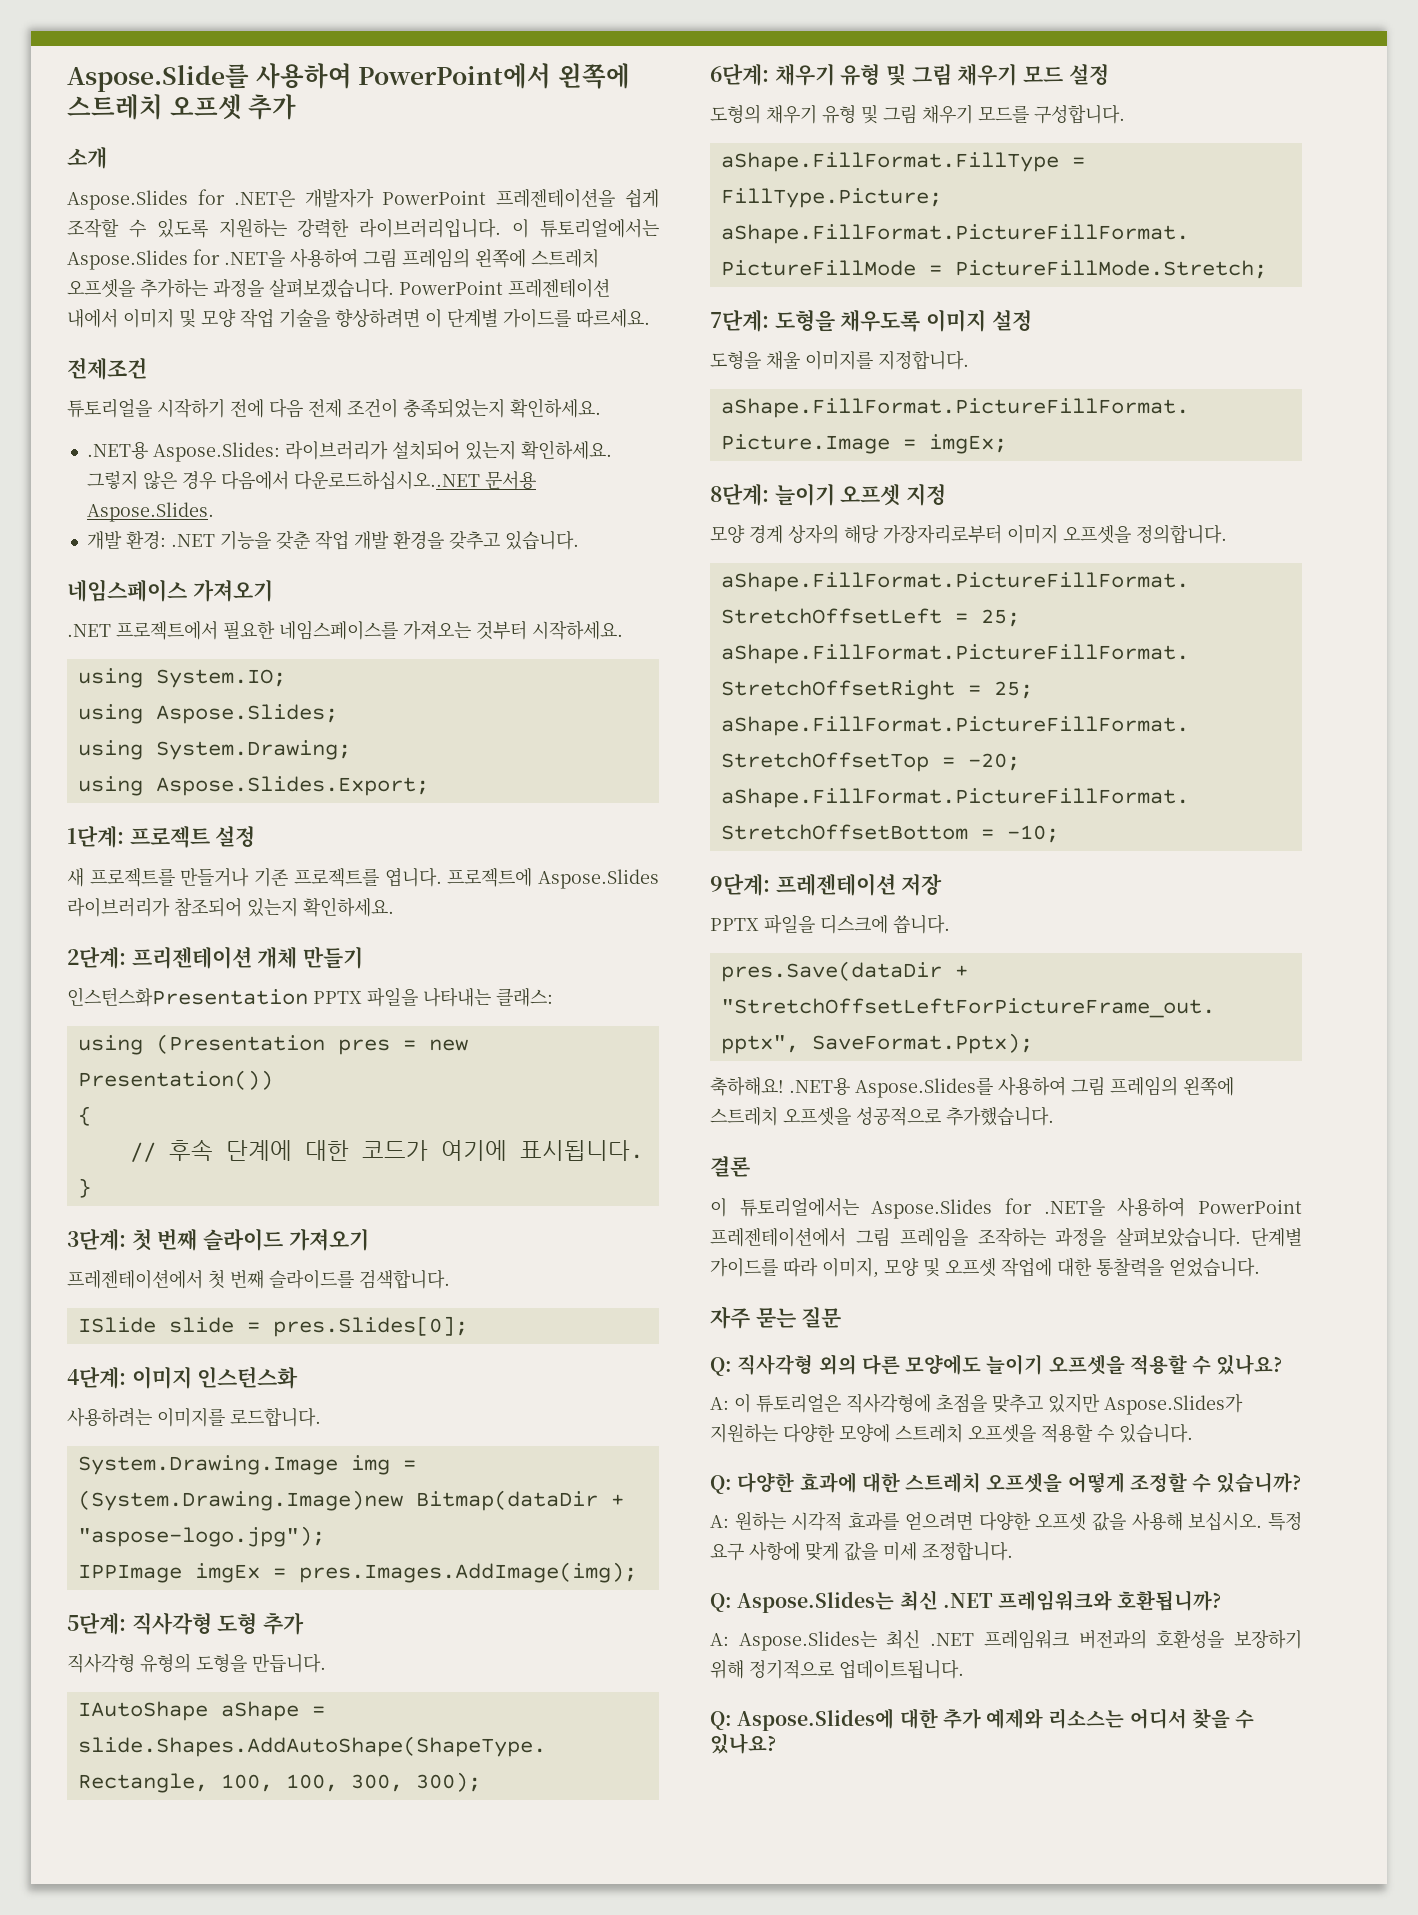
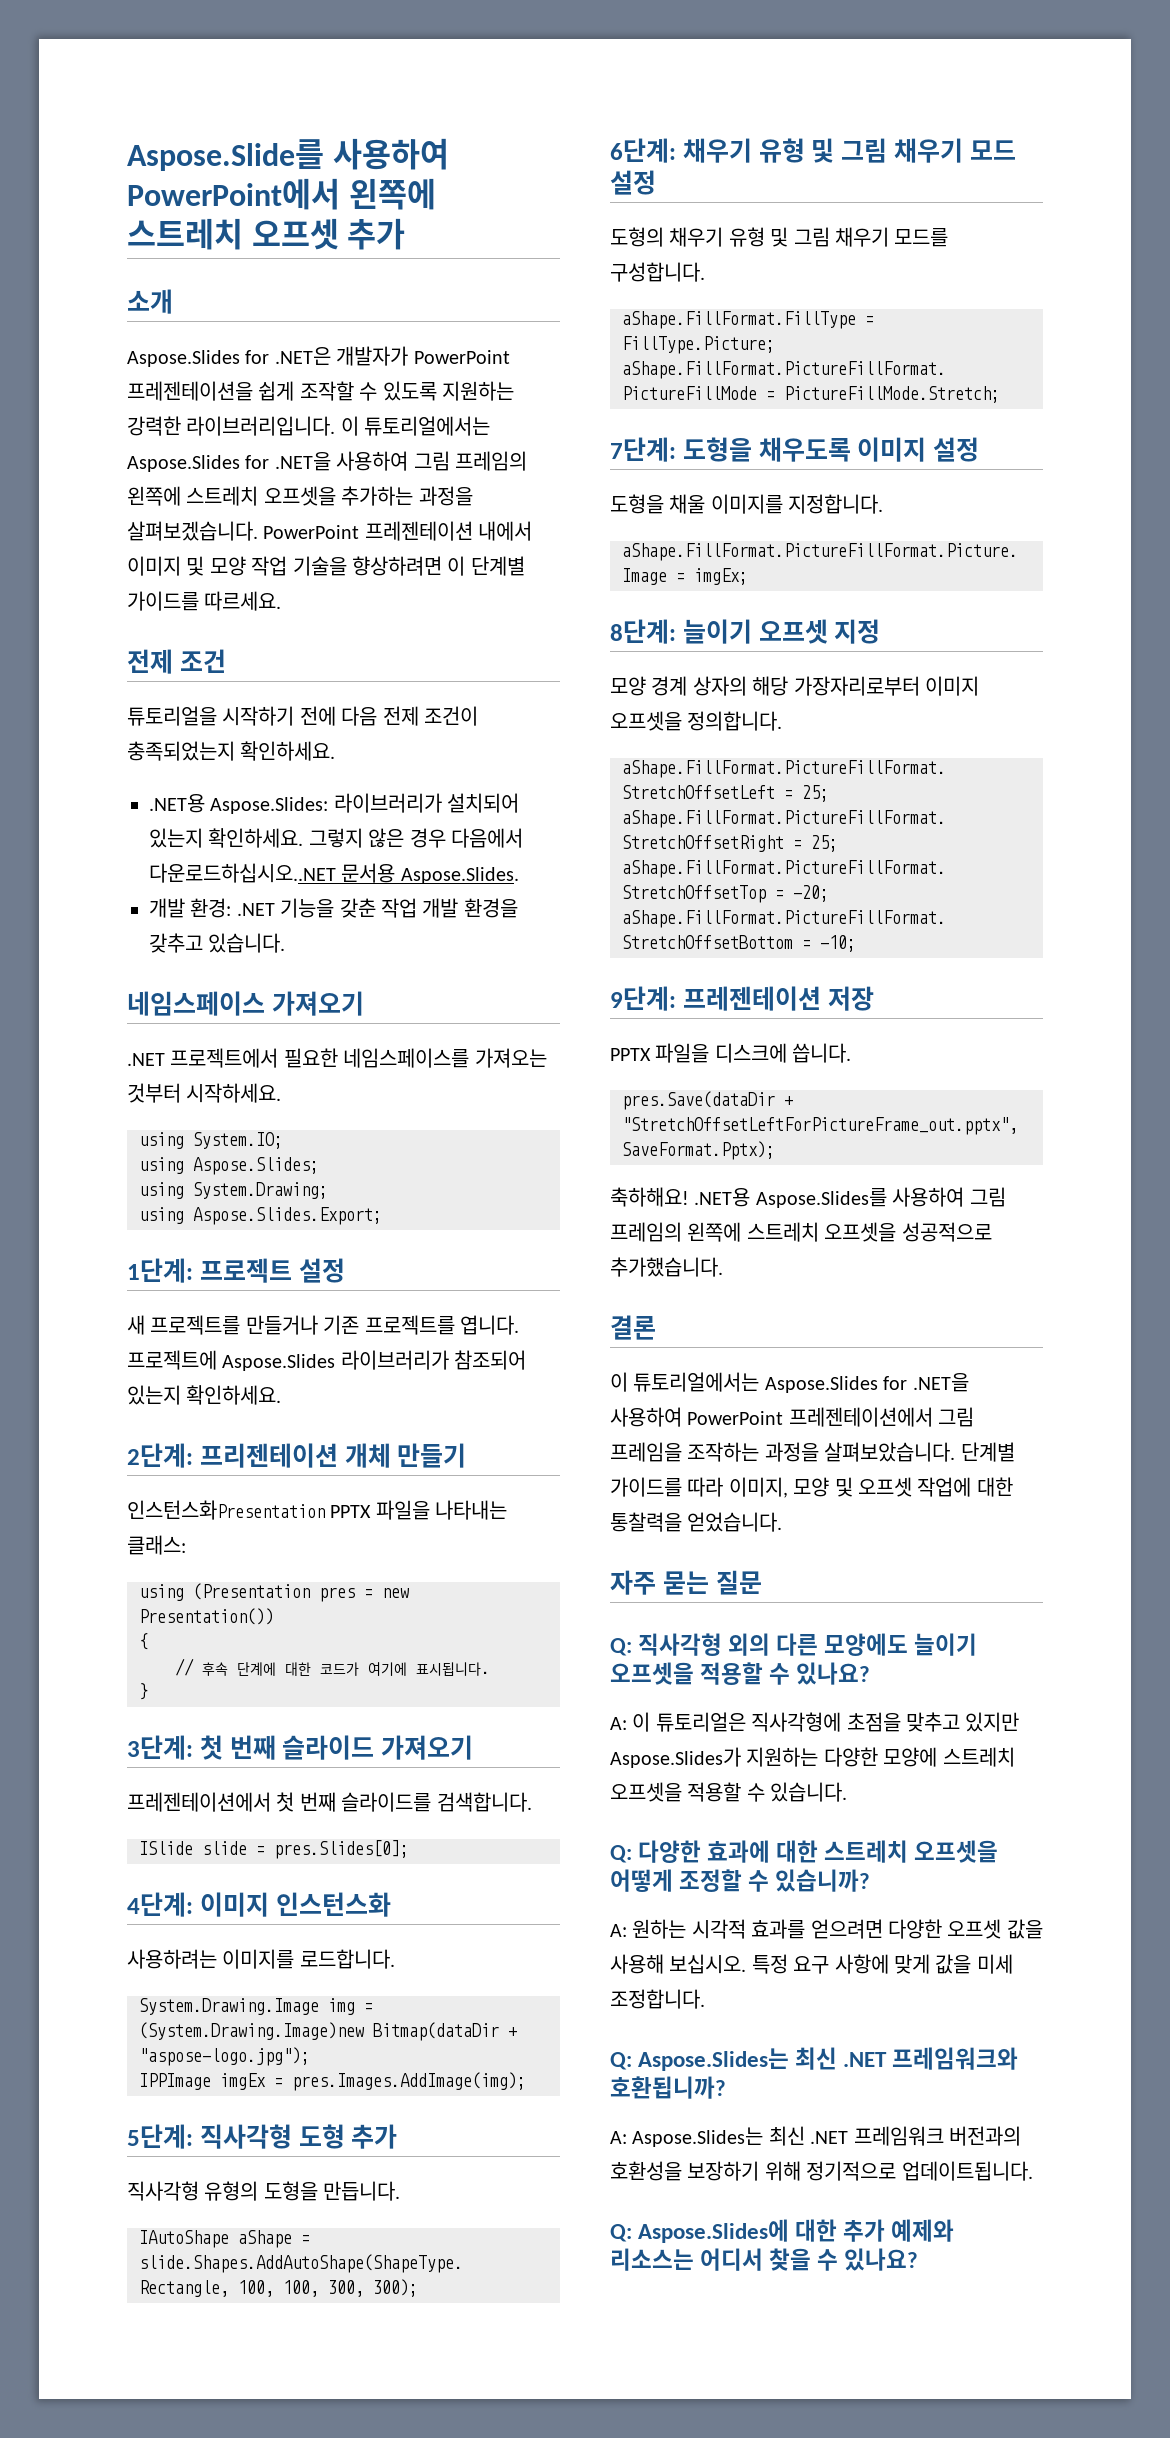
- 전제조건
+ 전제 조건

